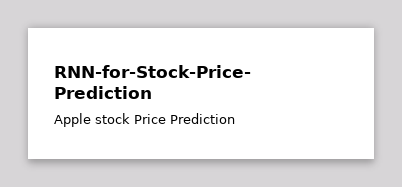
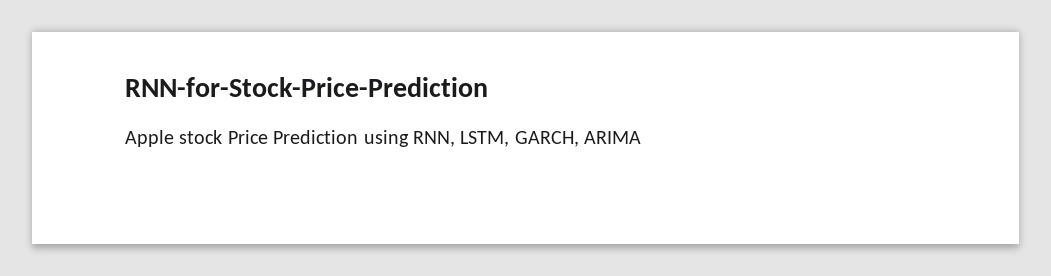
- Apple stock Price Prediction
+ Apple stock Price Prediction using RNN, LSTM, GARCH, ARIMA

